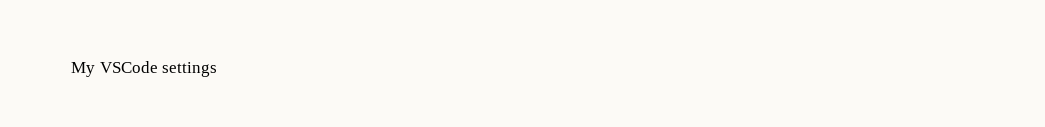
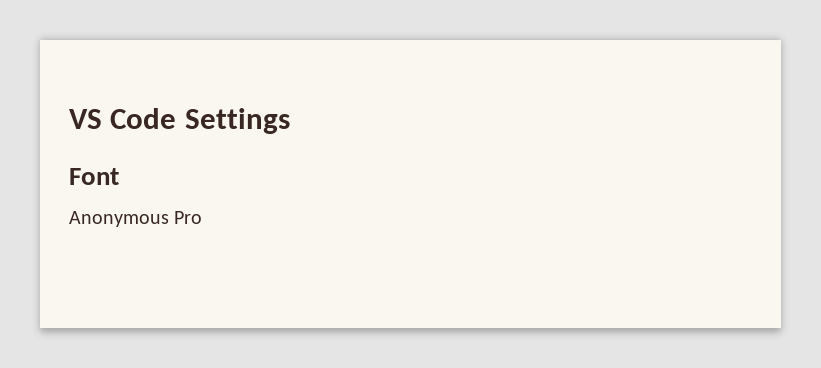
- My VSCode settings
+ VS Code Settings
+ Font
+ Anonymous Pro

